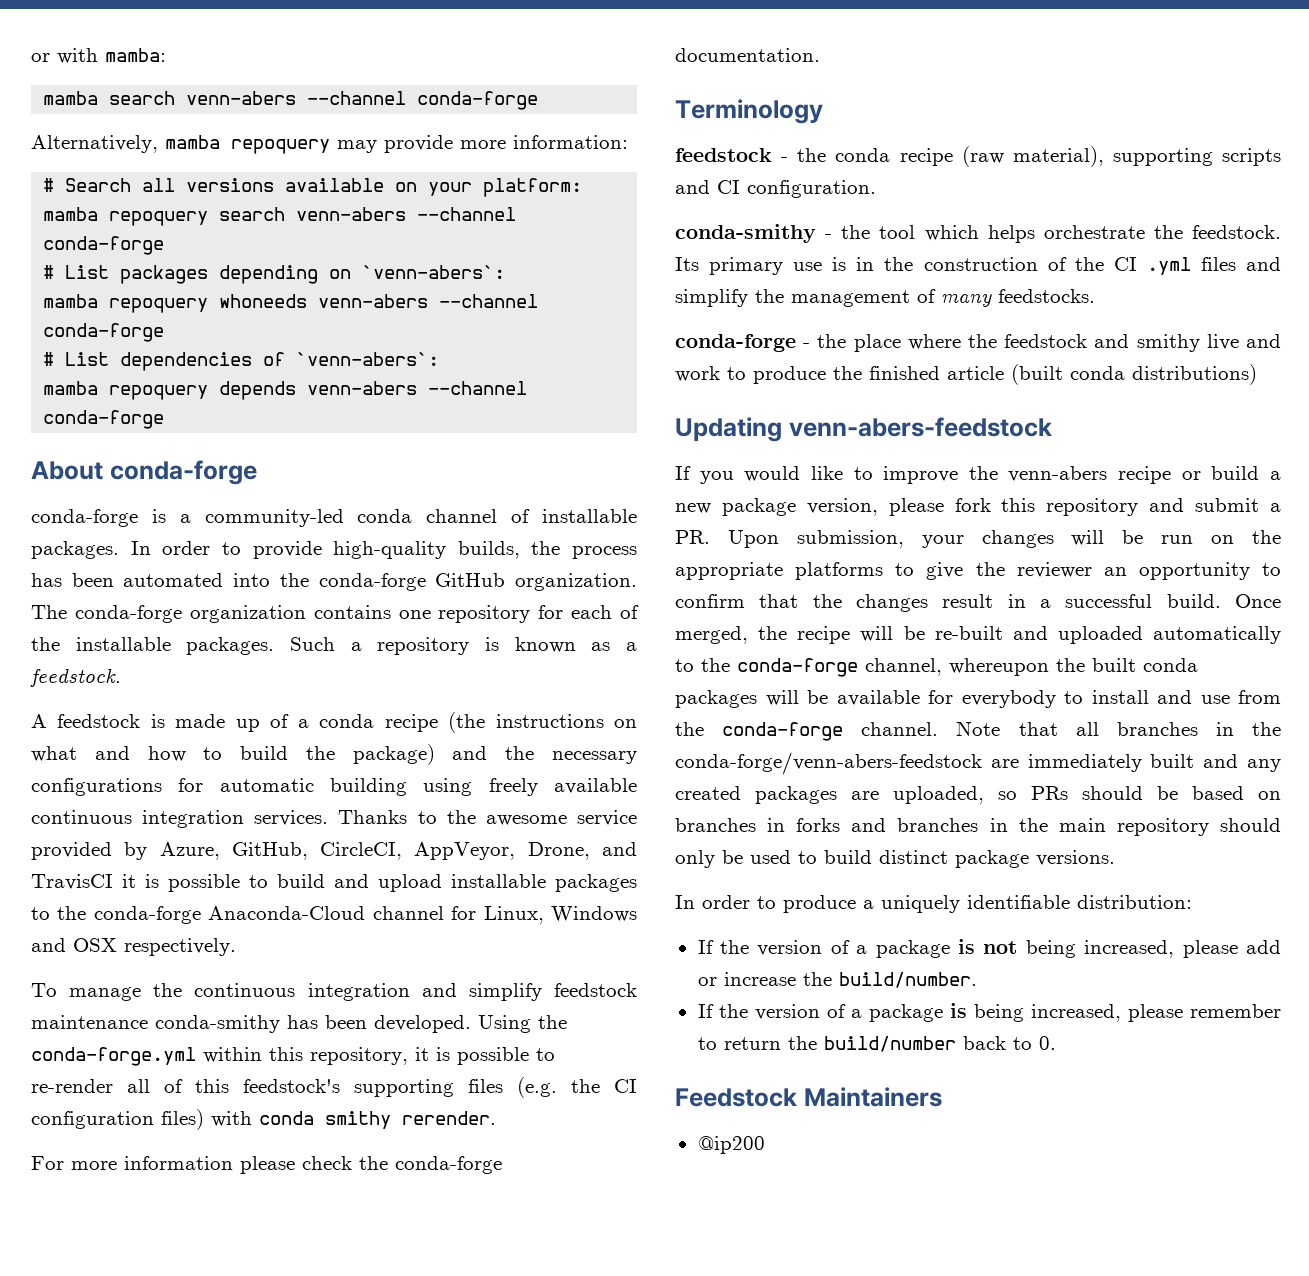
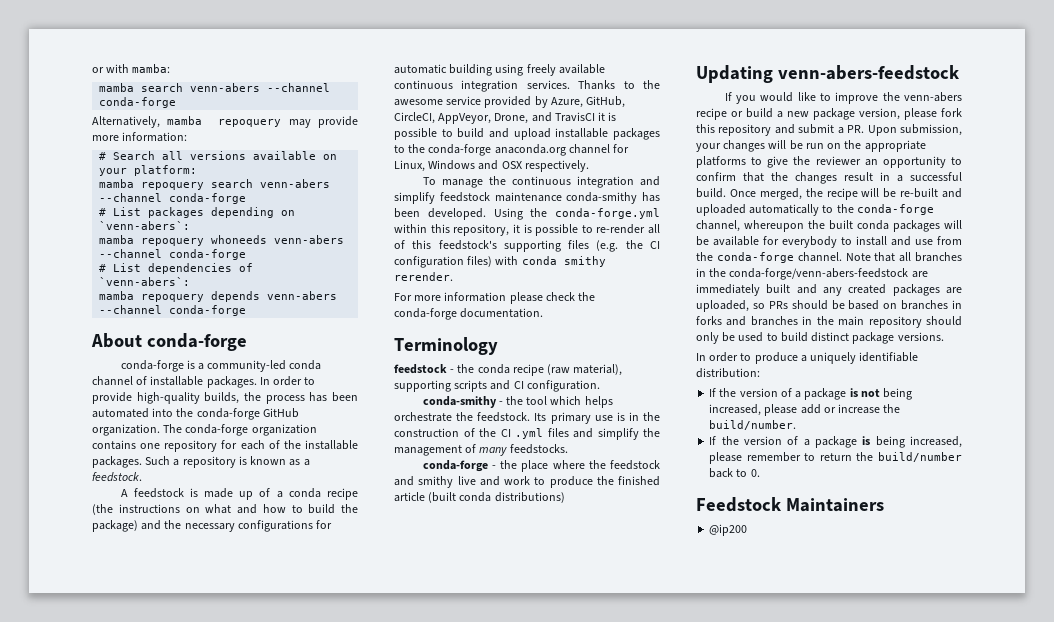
- Thanks to the awesome service provided by Azure, GitHub, CircleCI, AppVeyor, Drone, and TravisCI it is possible to build and upload installable packages to the conda-forge Anaconda-Cloud channel for Linux, Windows and OSX respectively.
+ Thanks to the awesome service provided by Azure, GitHub, CircleCI, AppVeyor, Drone, and TravisCI it is possible to build and upload installable packages to the conda-forge anaconda.org channel for Linux, Windows and OSX respectively.

